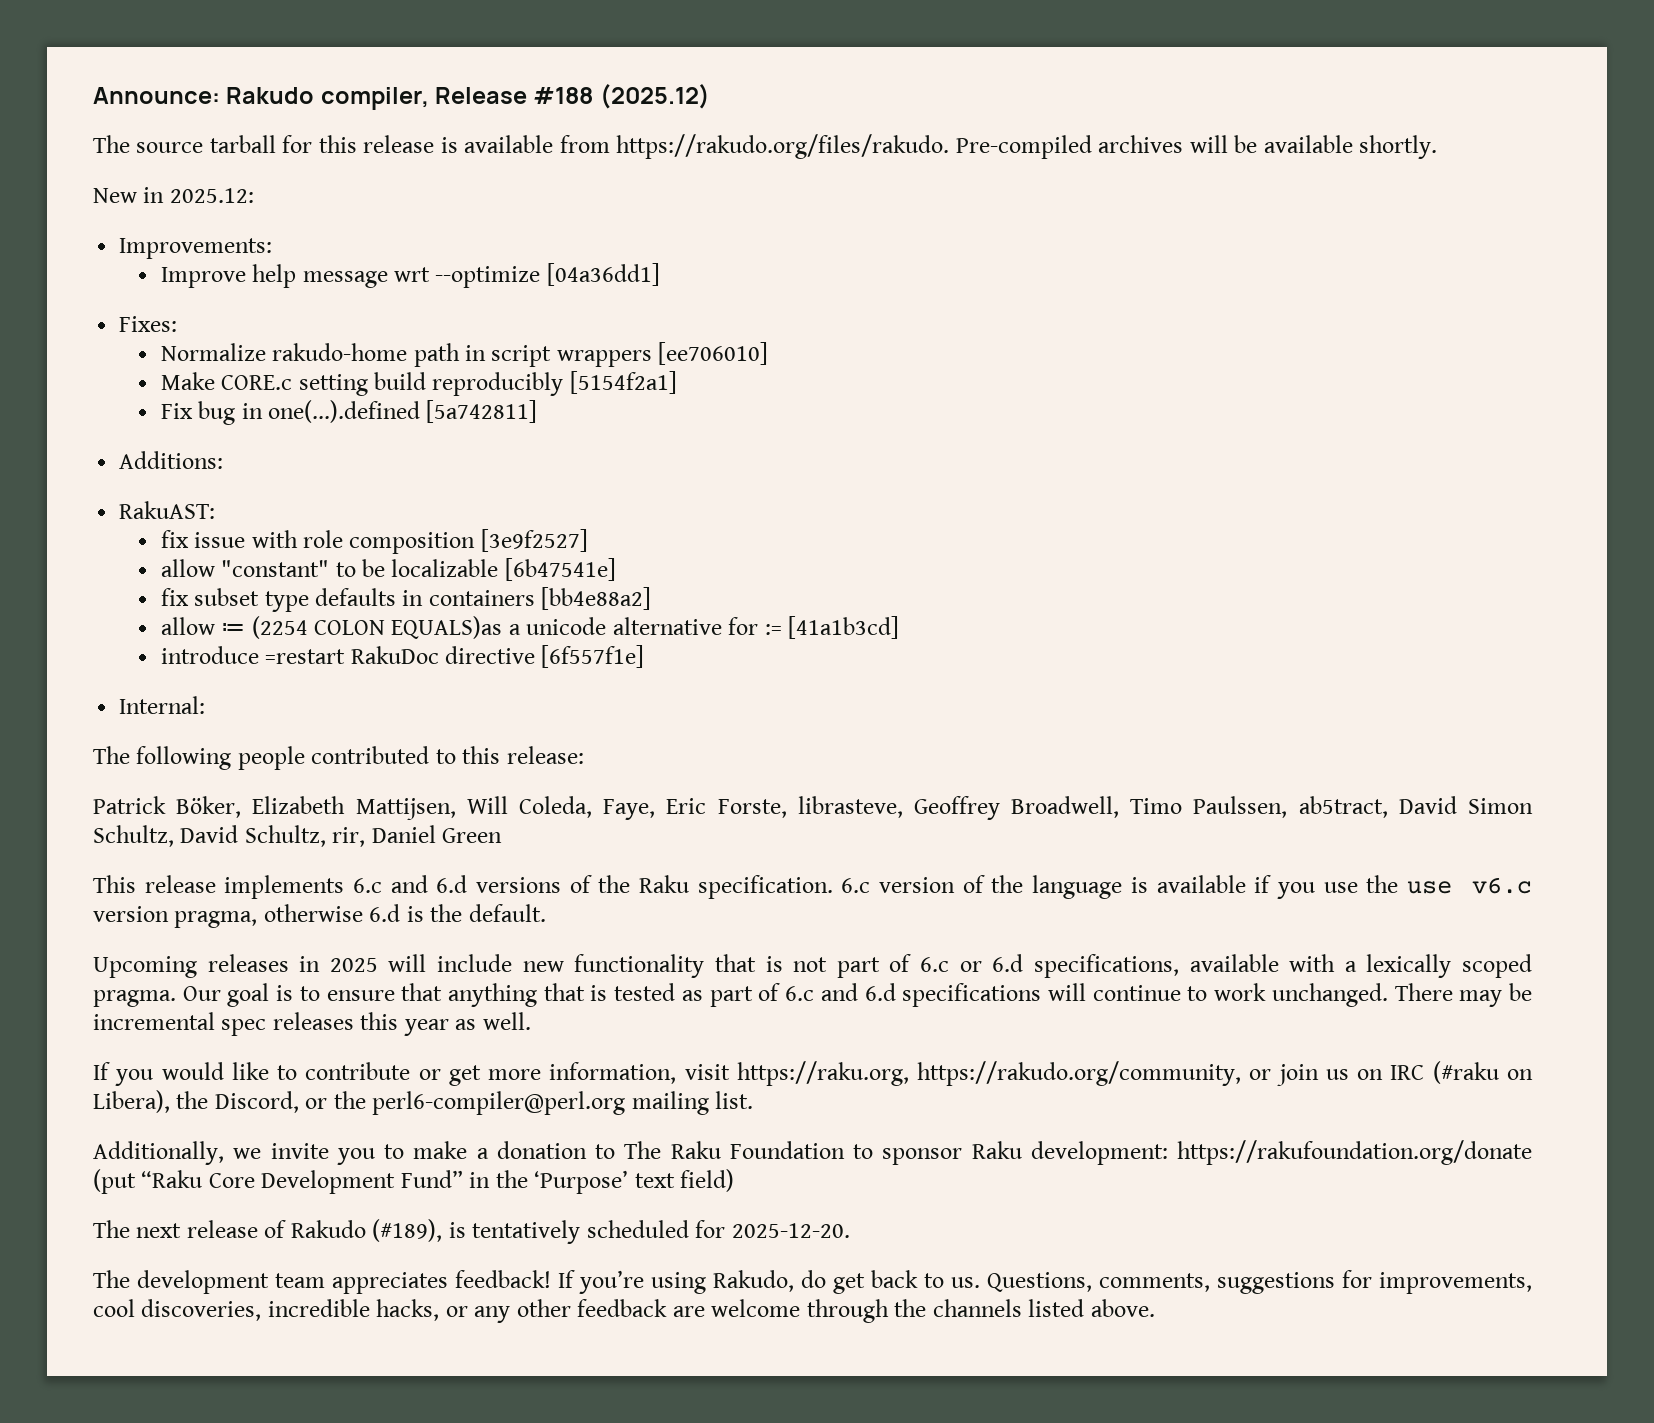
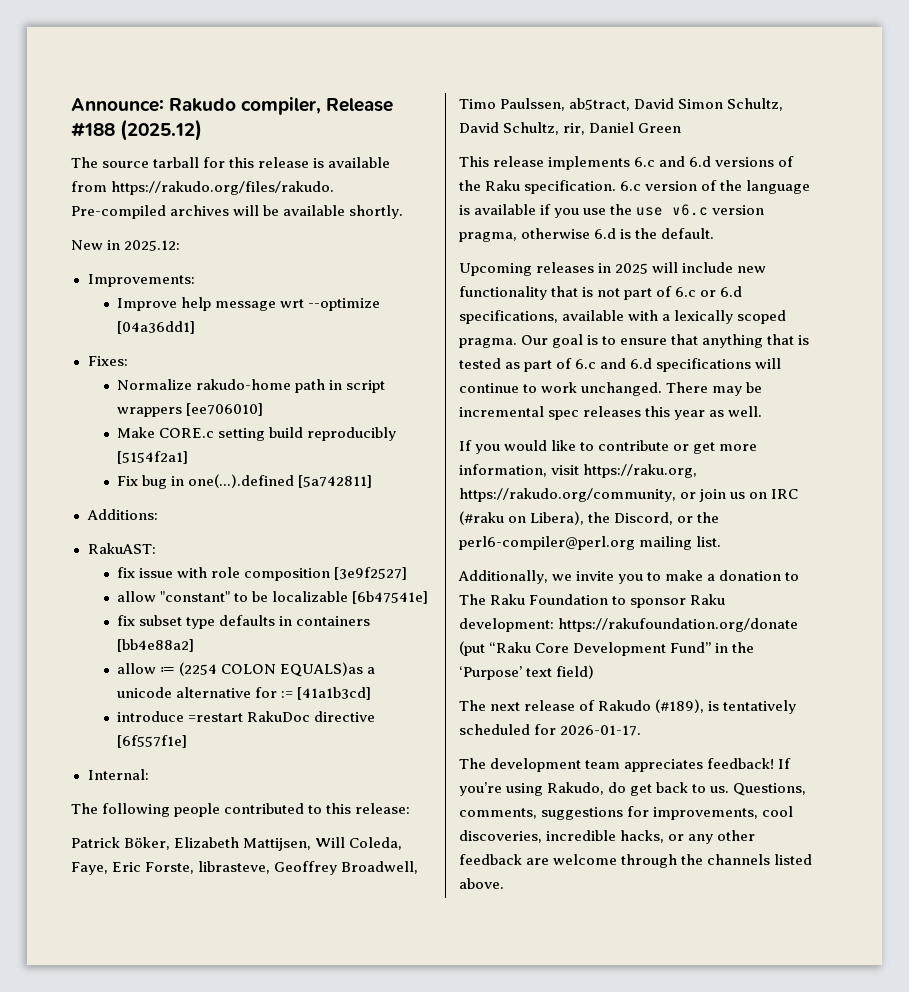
- The next release of Rakudo (#189), is tentatively scheduled for 2025-12-20.
+ The next release of Rakudo (#189), is tentatively scheduled for 2026-01-17.

